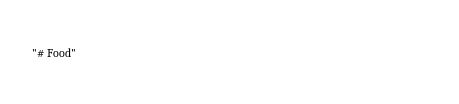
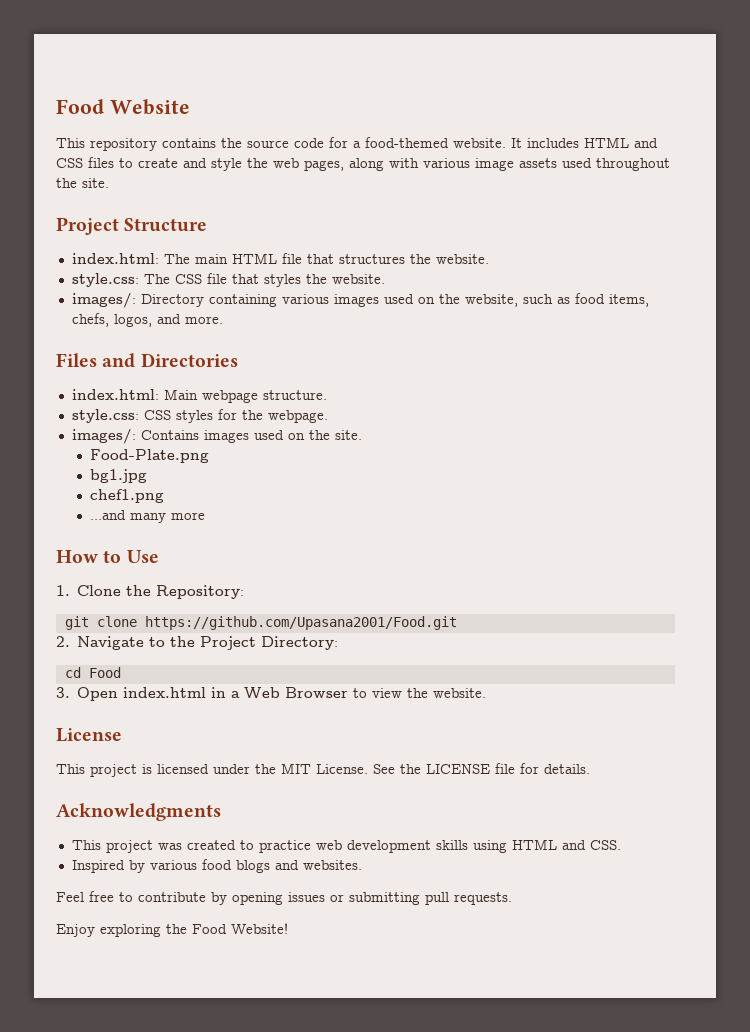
- "# Food"
+ Food Website
+ This repository contains the source code for a food-themed website. It includes HTML and CSS files to create and style the web pages, along with various image assets used throughout the site.
+ Project Structure
+ index.html: The main HTML file that structures the website.
+ style.css: The CSS file that styles the website.
+ images/: Directory containing various images used on the website, such as food items, chefs, logos, and more.
+ Files and Directories
+ index.html: Main webpage structure.
+ style.css: CSS styles for the webpage.
+ images/: Contains images used on the site.
+ Food-Plate.png
+ bg1.jpg
+ chef1.png
+ ...and many more
+ How to Use
+ 1. Clone the Repository:
+ git clone https://github.com/Upasana2001/Food.git
+ 2. Navigate to the Project Directory:
+ cd Food
+ 3. Open index.html in a Web Browser to view the website.
+ License
+ This project is licensed under the MIT License. See the LICENSE file for details.
+ Acknowledgments
+ This project was created to practice web development skills using HTML and CSS.
+ Inspired by various food blogs and websites.
+ Feel free to contribute by opening issues or submitting pull requests.
+ Enjoy exploring the Food Website!

